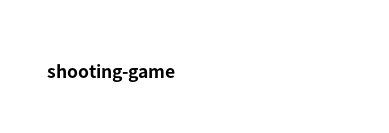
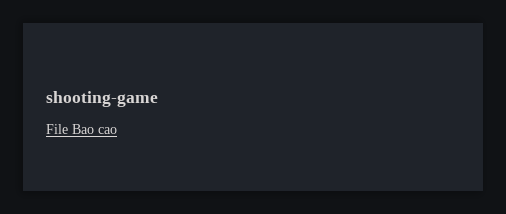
+ File Bao cao

